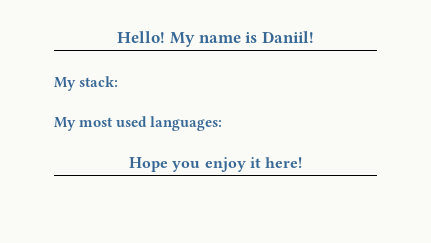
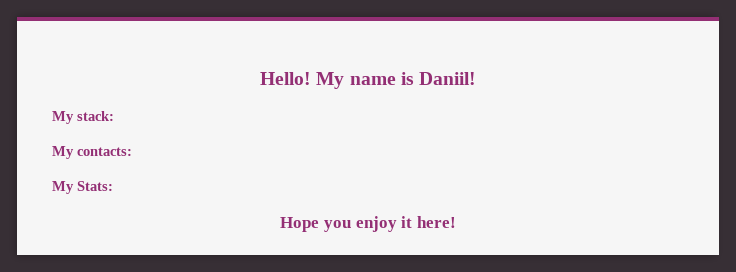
- My most used languages:
+ My contacts:
+ My Stats:

